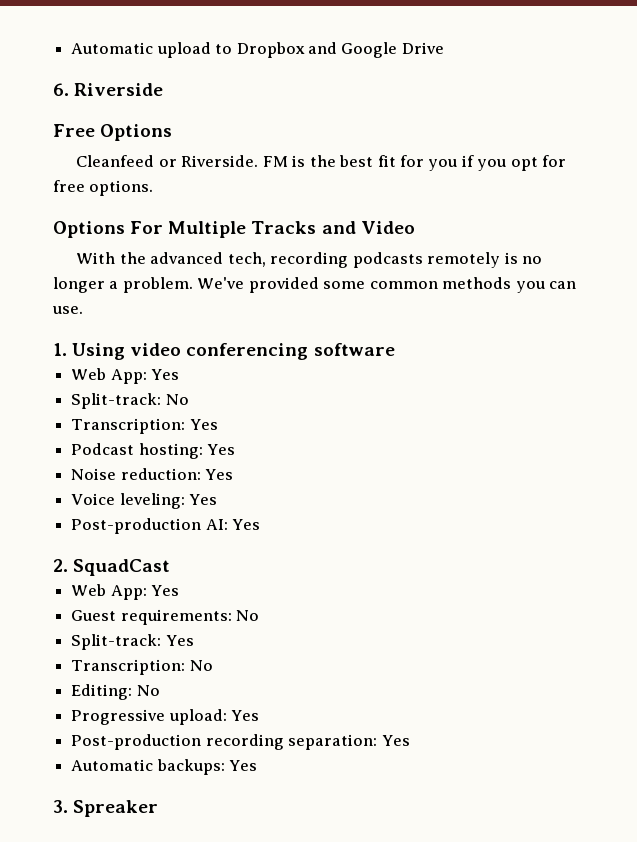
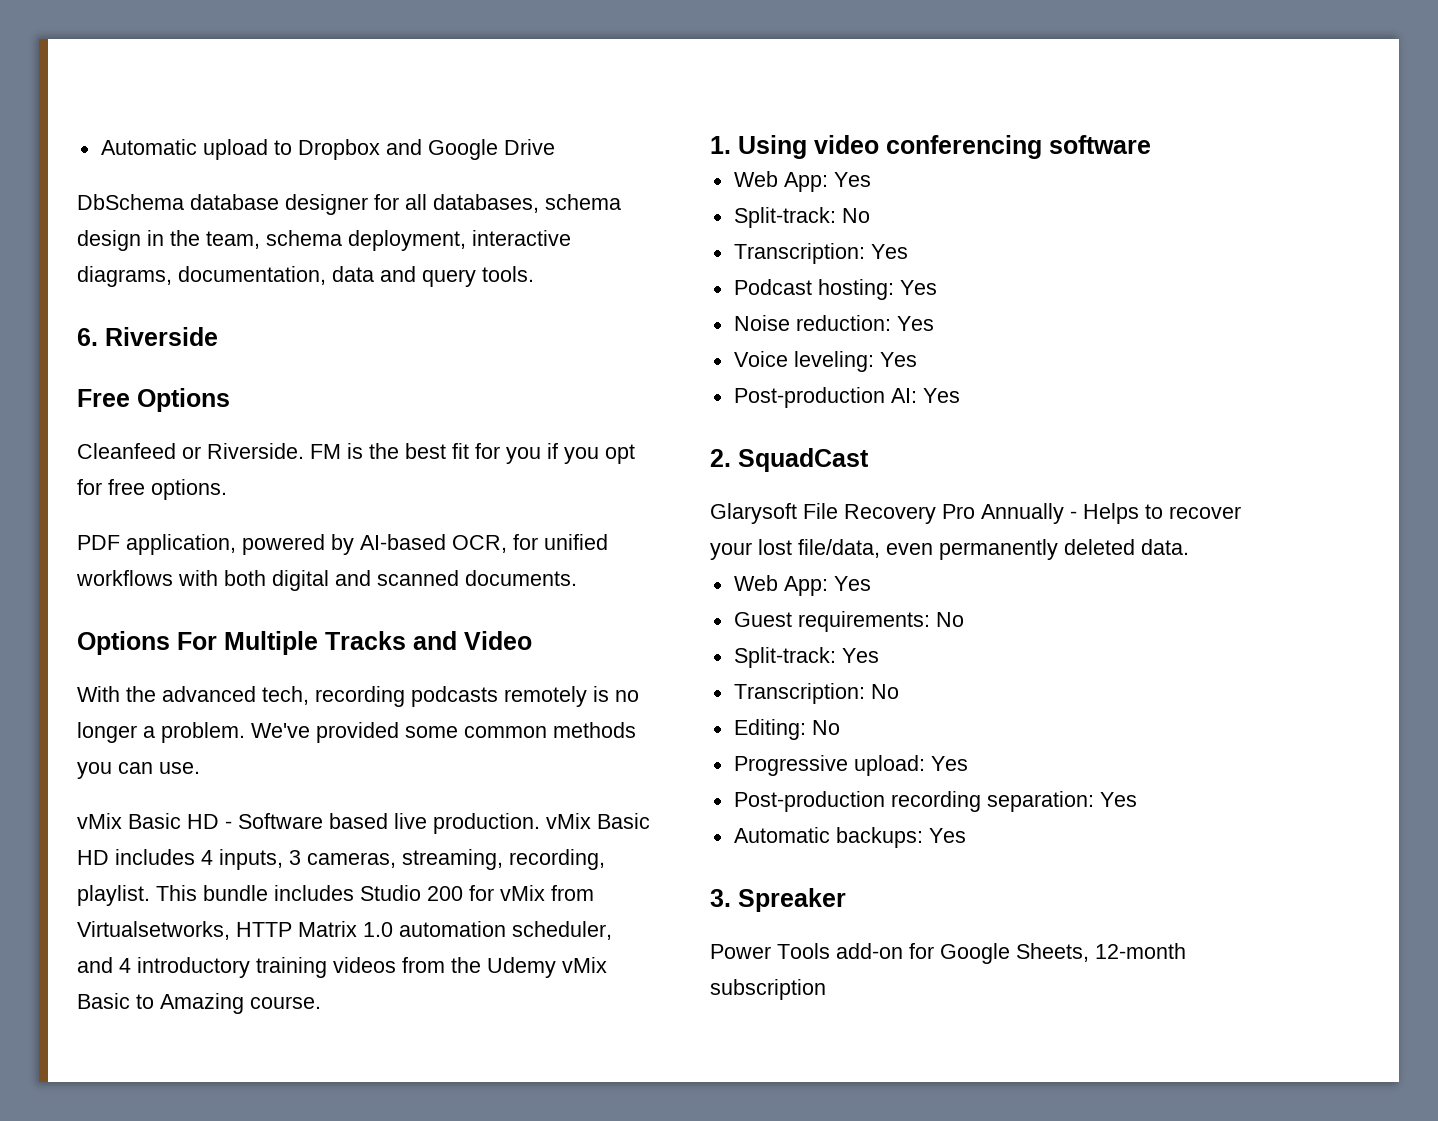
+ DbSchema database designer for all databases, schema design in the team, schema deployment, interactive diagrams, documentation, data and query tools.
+ PDF application, powered by AI-based OCR, for unified workflows with both digital and scanned documents.
+ vMix Basic HD - Software based live production. vMix Basic HD includes 4 inputs, 3 cameras, streaming, recording, playlist. This bundle includes Studio 200 for vMix from Virtualsetworks, HTTP Matrix 1.0 automation scheduler, and 4 introductory training videos from the Udemy vMix Basic to Amazing course.
+ Glarysoft File Recovery Pro Annually - Helps to recover your lost file/data, even permanently deleted data.
+ Power Tools add-on for Google Sheets, 12-month subscription

